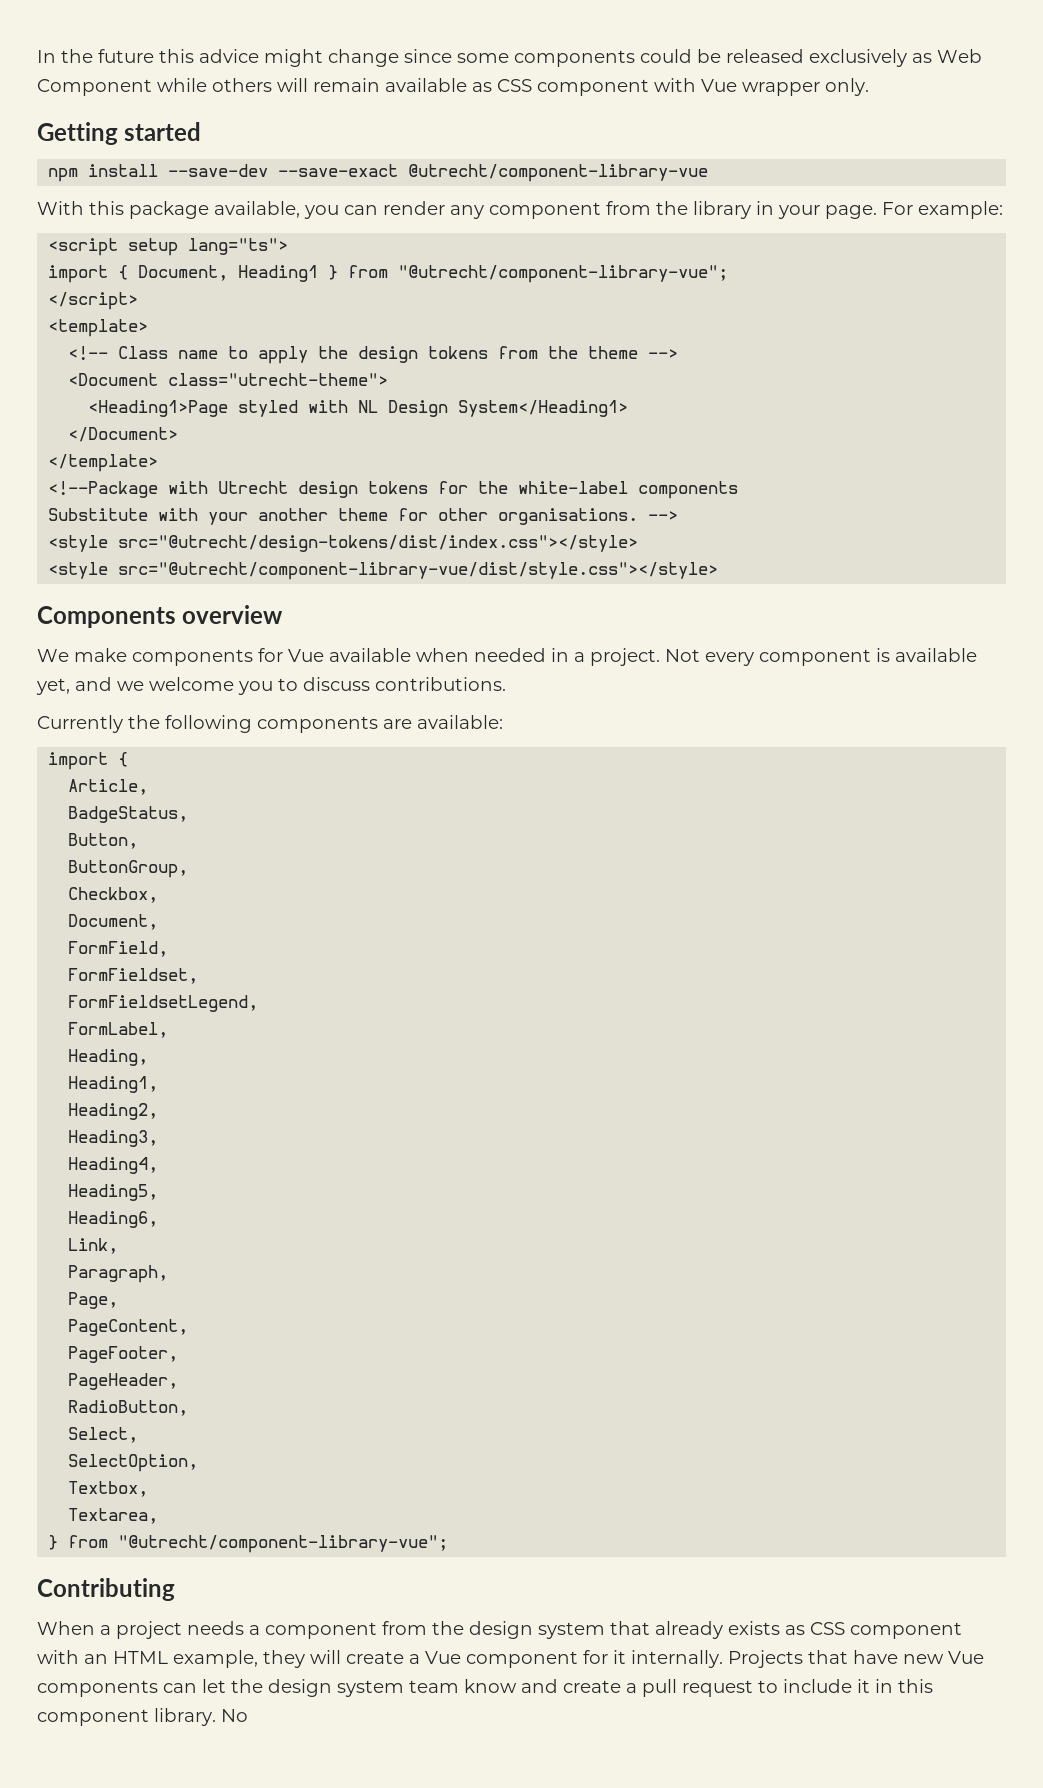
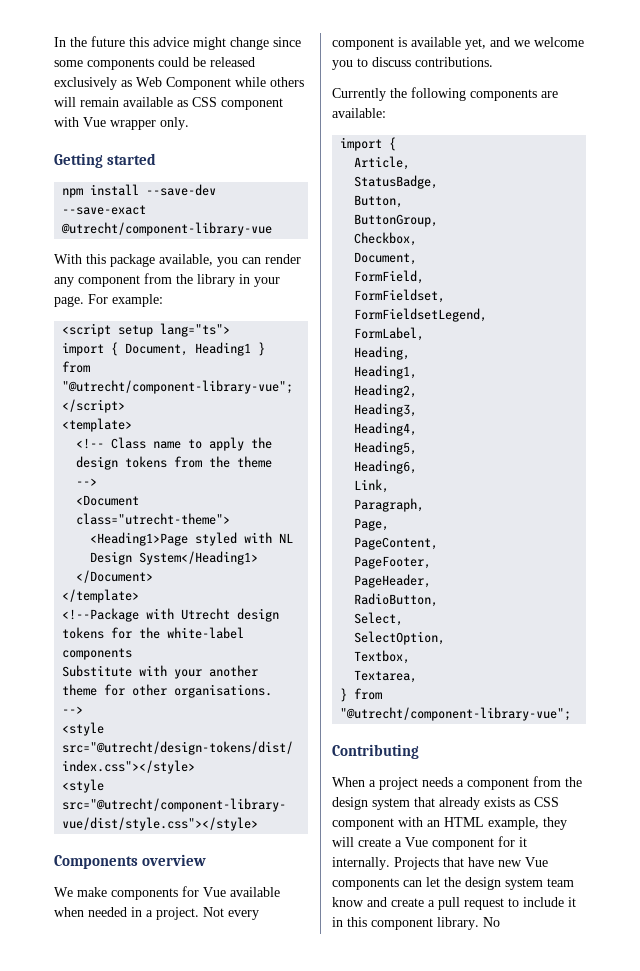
- BadgeStatus,
+ StatusBadge,

